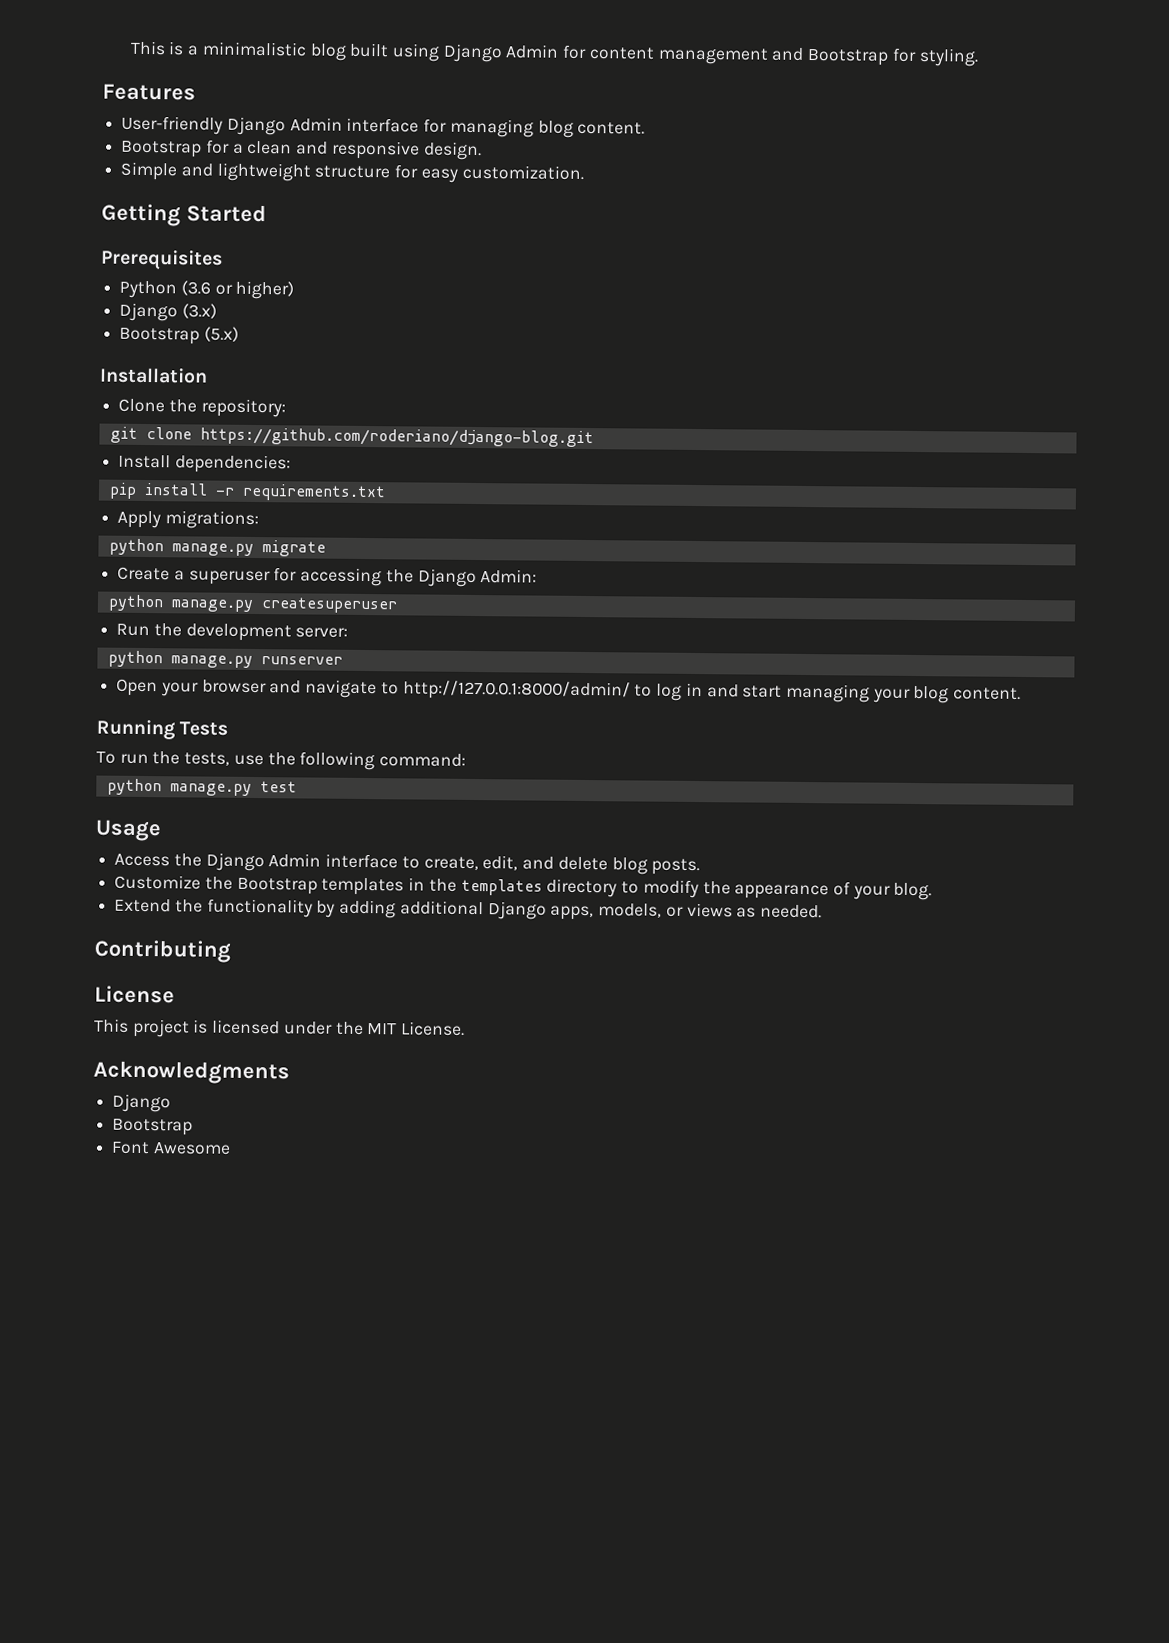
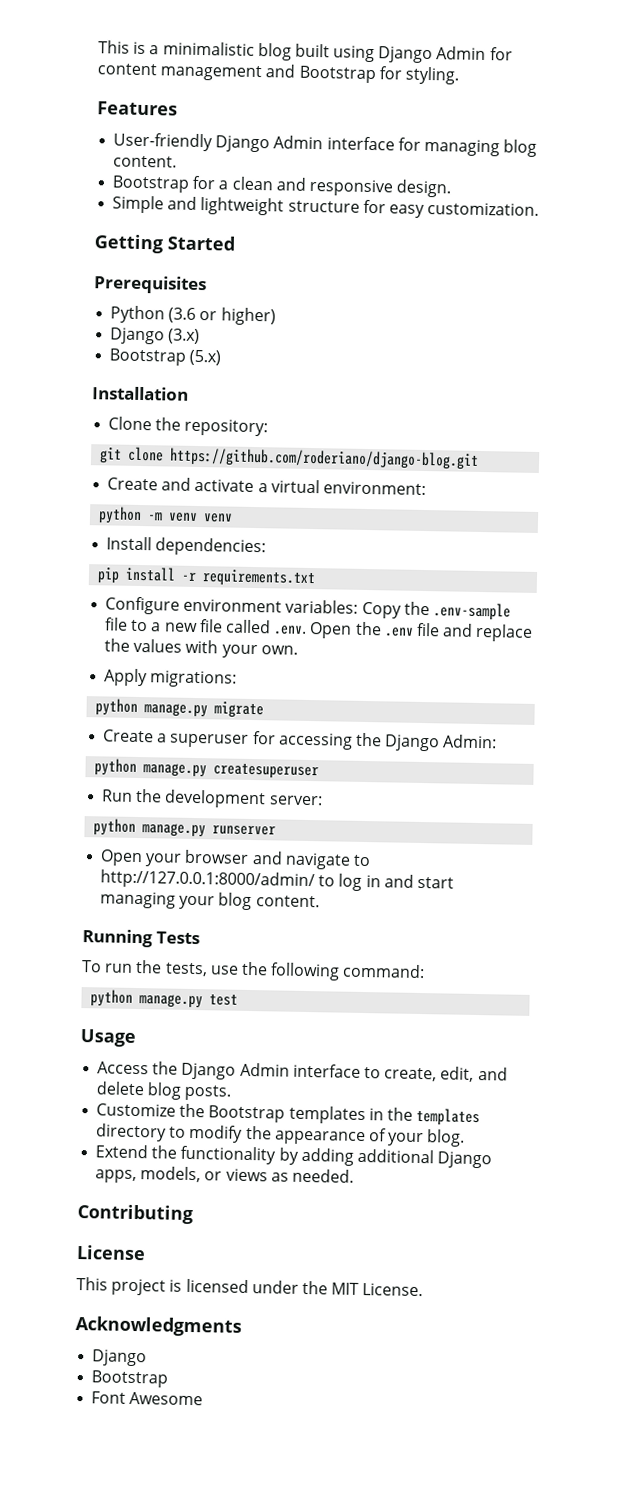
+ Create and activate a virtual environment:
+ python -m venv venv
+ Configure environment variables: Copy the .env-sample file to a new file called .env. Open the .env file and replace the values with your own.

